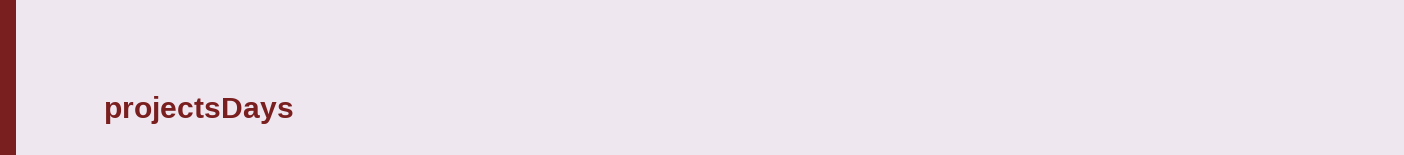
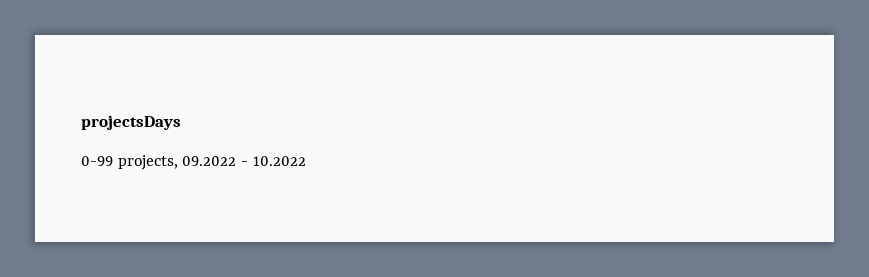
+ 0-99 projects, 09.2022 - 10.2022

